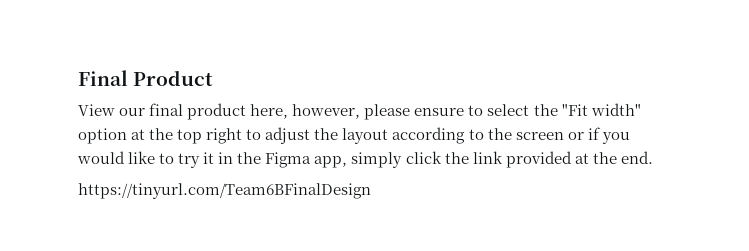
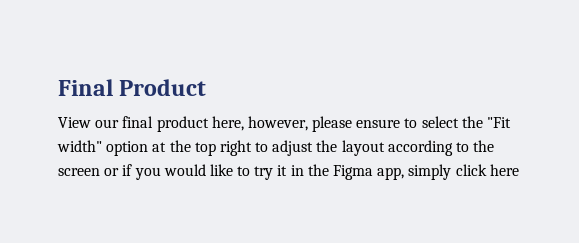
- View our final product here, however, please ensure to select the "Fit width" option at the top right to adjust the layout according to the screen or if you would like to try it in the Figma app, simply click the link provided at the end.
- https://tinyurl.com/Team6BFinalDesign
+ View our final product here, however, please ensure to select the "Fit width" option at the top right to adjust the layout according to the screen or if you would like to try it in the Figma app, simply click here

